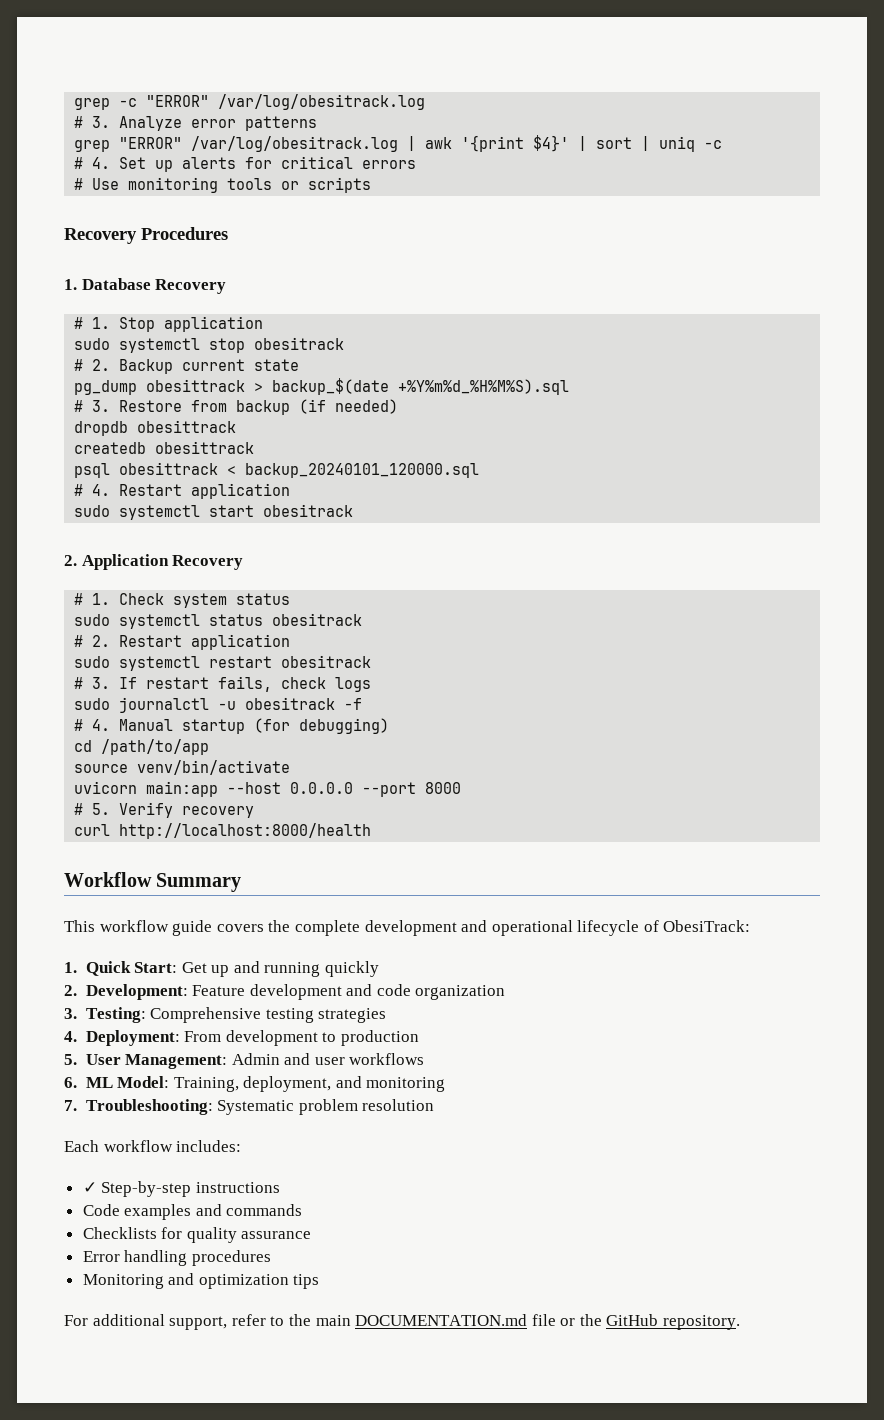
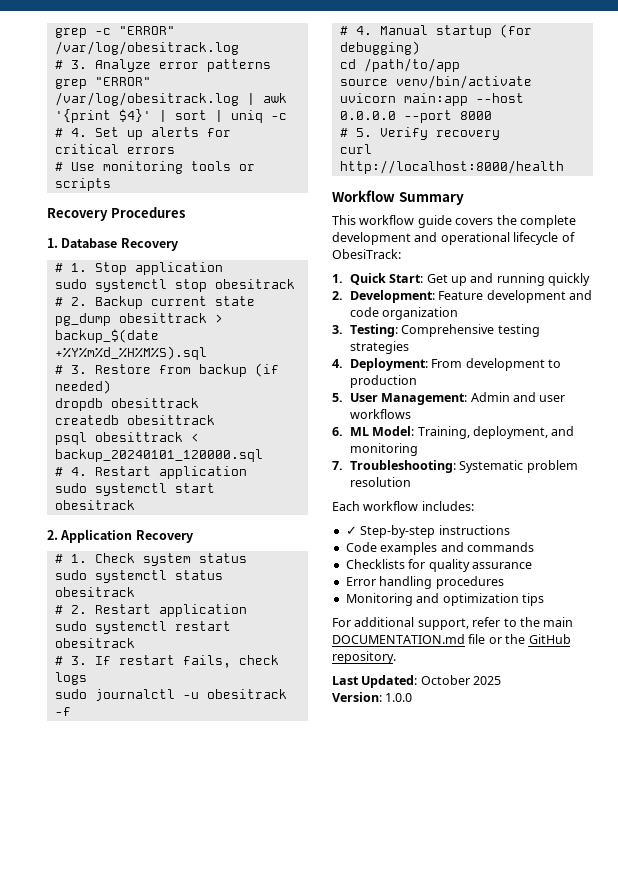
+ Last Updated: October 2025
+ Version: 1.0.0

